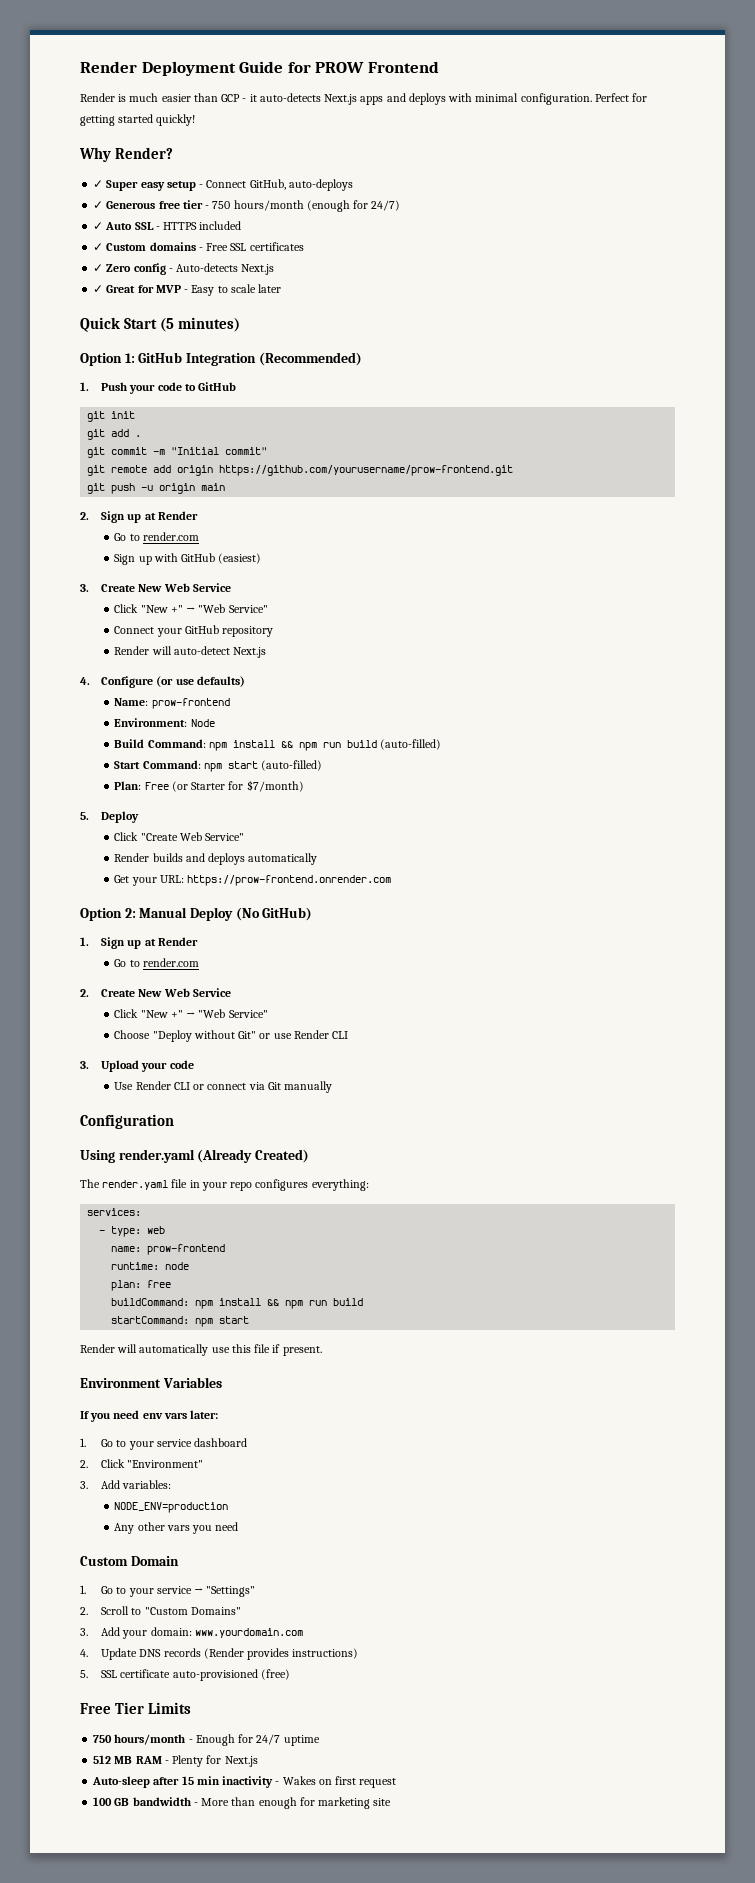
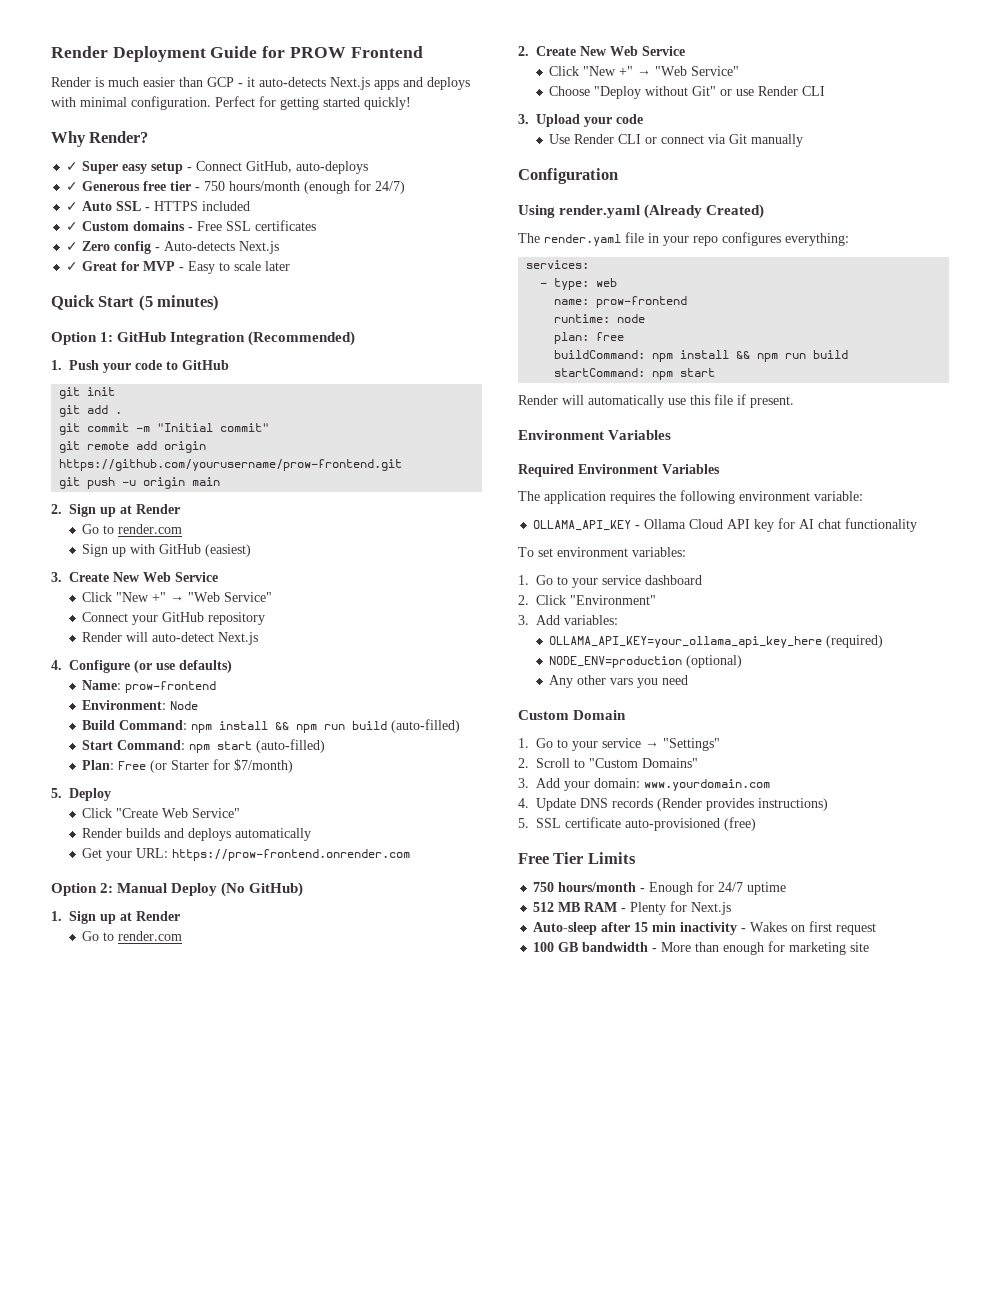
- If you need env vars later:
+ Required Environment Variables
+ The application requires the following environment variable:
+ OLLAMA_API_KEY - Ollama Cloud API key for AI chat functionality
+ To set environment variables:
+ OLLAMA_API_KEY=your_ollama_api_key_here (required)
- NODE_ENV=production
+ NODE_ENV=production (optional)

